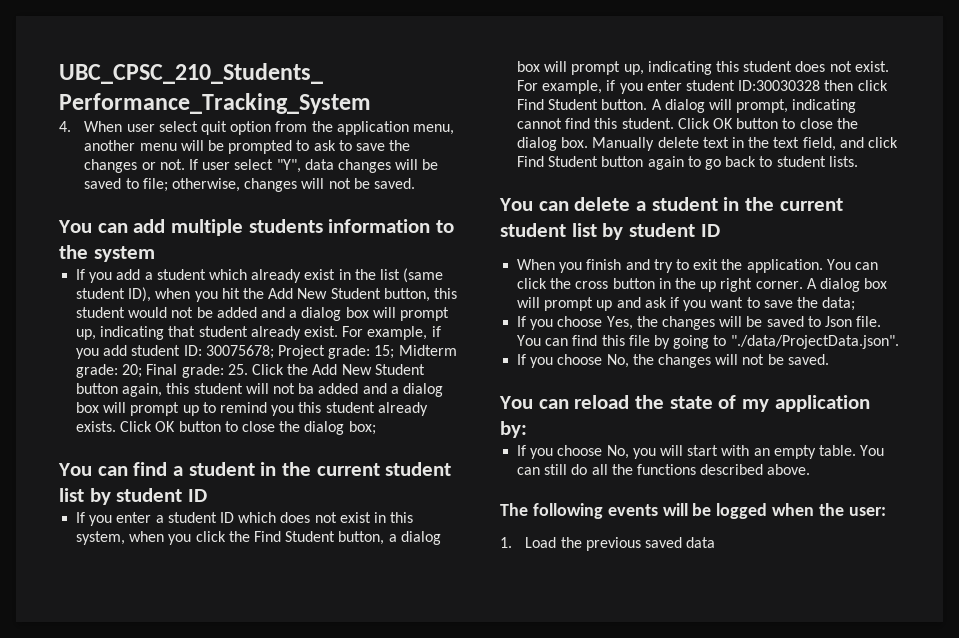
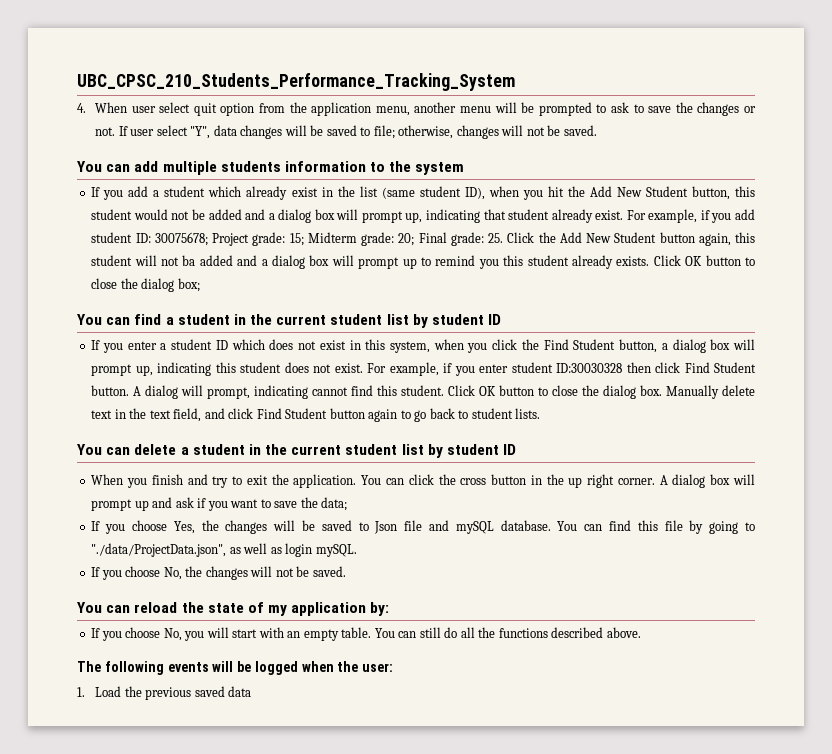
- If you choose Yes, the changes will be saved to Json file.
+ If you choose Yes, the changes will be saved to Json file and mySQL database.
- You can find this file by going to "./data/ProjectData.json".
+ You can find this file by going to "./data/ProjectData.json", as well as login mySQL.

